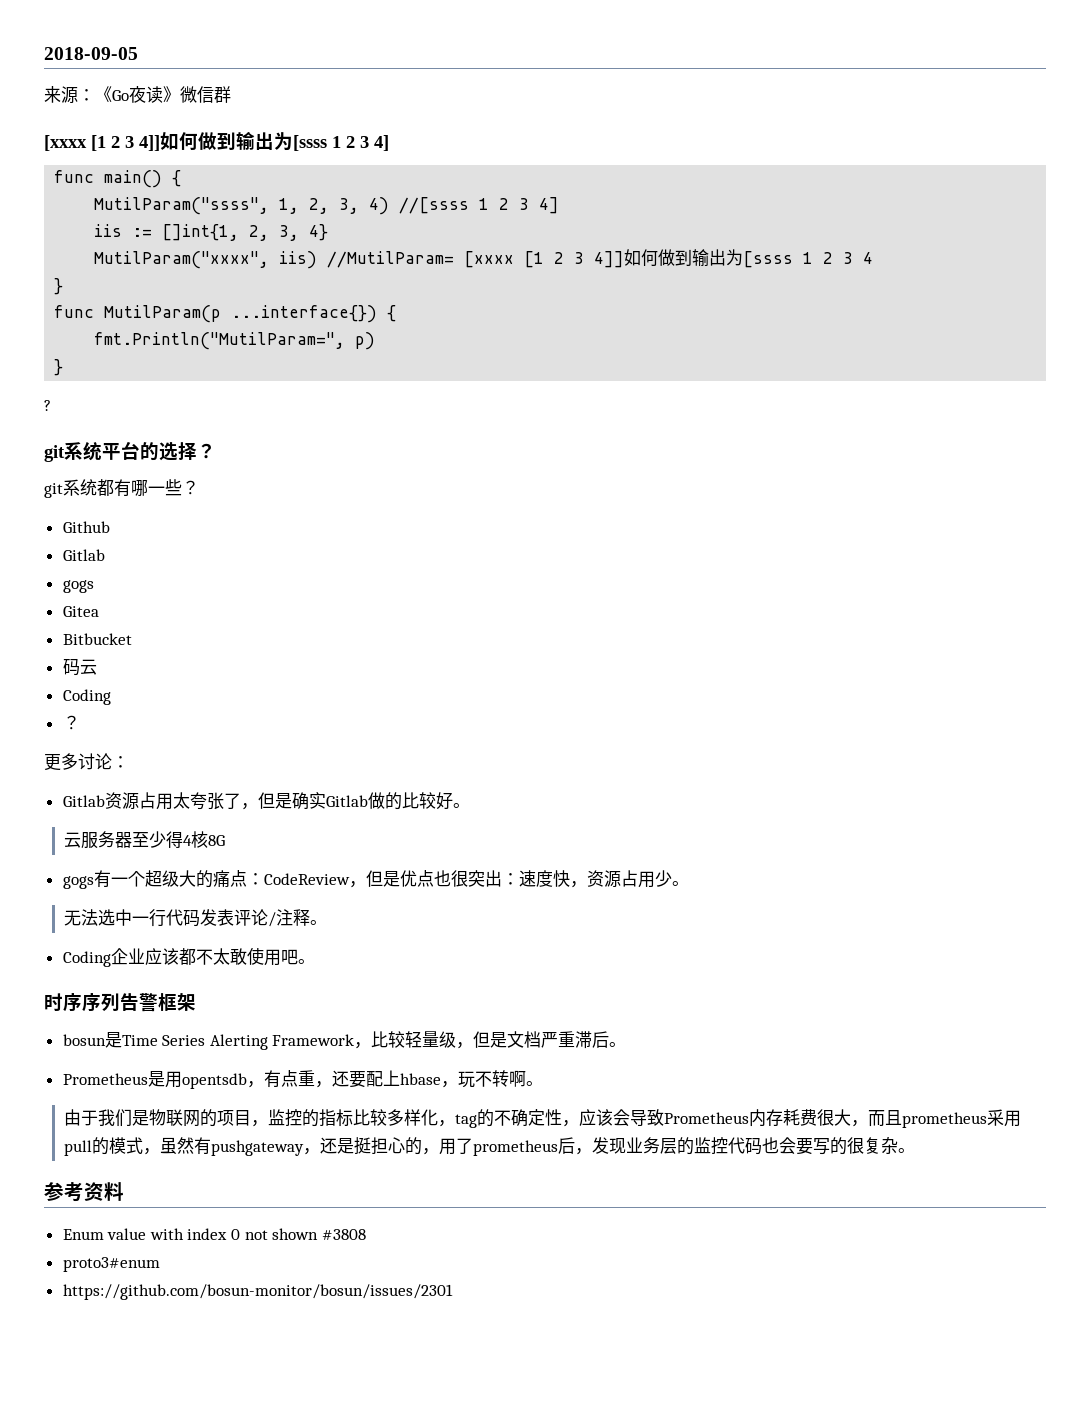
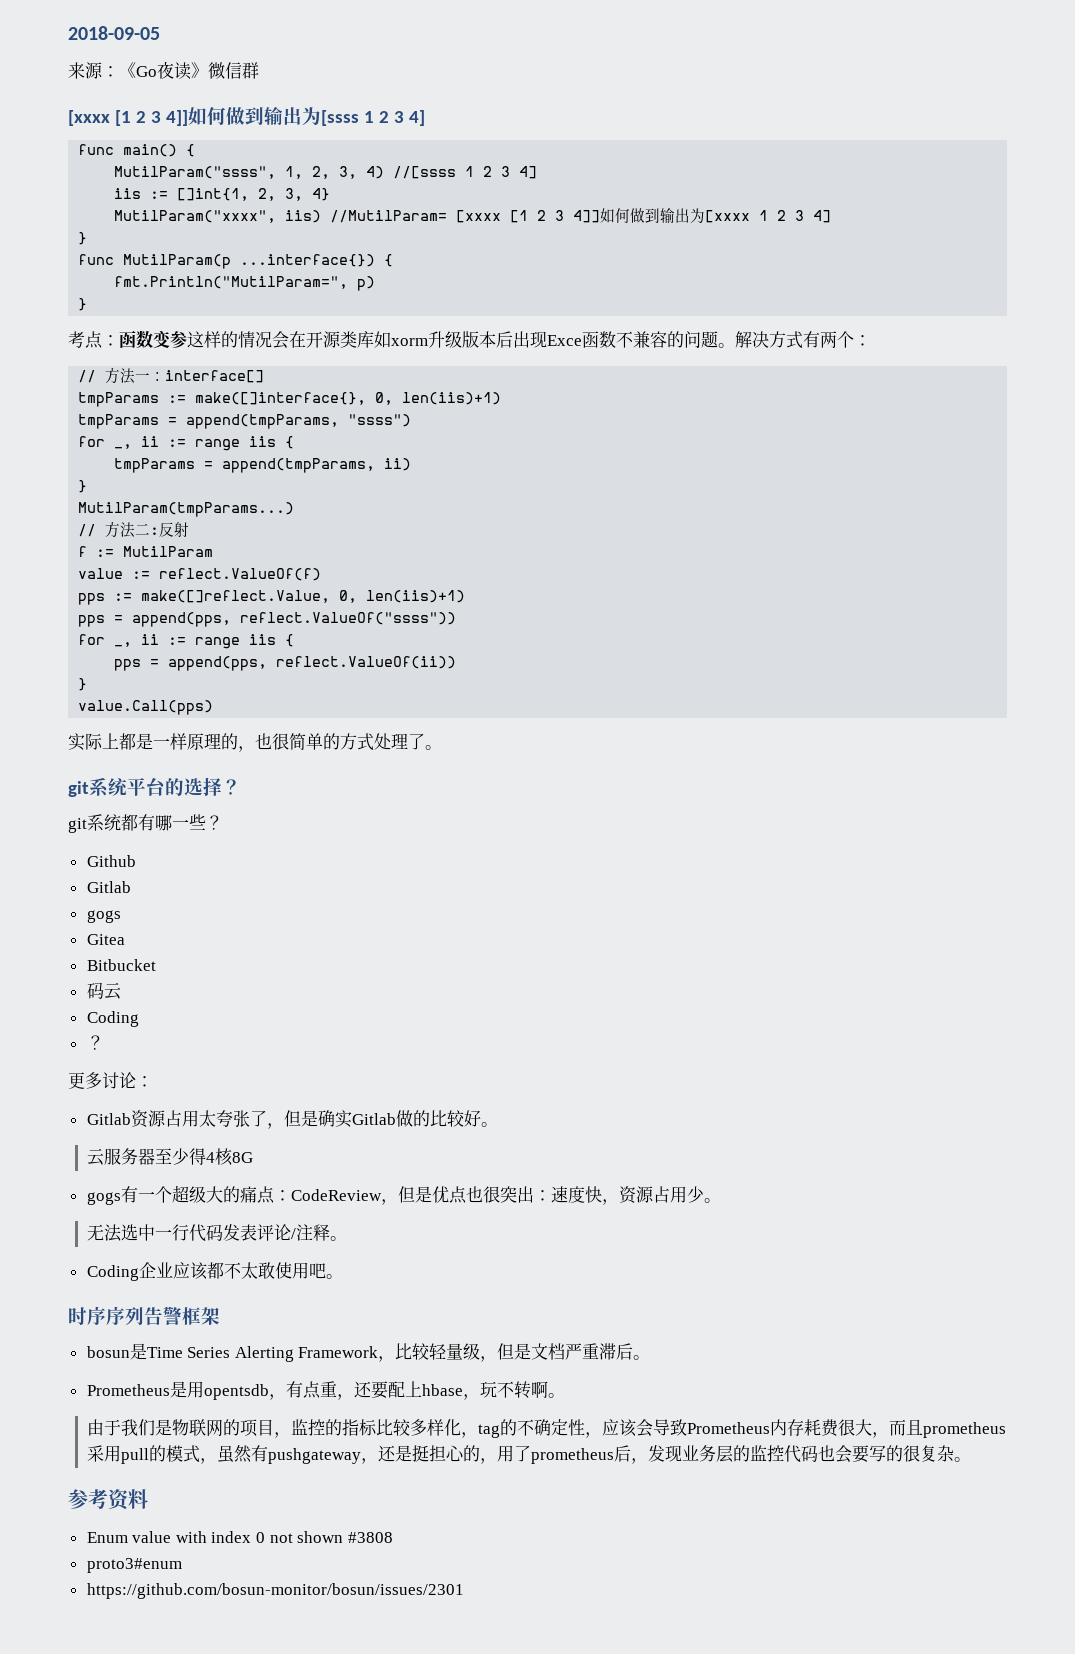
- MutilParam("xxxx", iis) //MutilParam= [xxxx [1 2 3 4]]如何做到输出为[ssss 1 2 3 4
+ MutilParam("xxxx", iis) //MutilParam= [xxxx [1 2 3 4]]如何做到输出为[xxxx 1 2 3 4]
  fmt.Println("MutilParam=", p)
  }
- ?
+ 考点：函数变参这样的情况会在开源类库如xorm升级版本后出现Exce函数不兼容的问题。解决方式有两个：
+ // 方法一：interface[]
+ tmpParams := make([]interface{}, 0, len(iis)+1)
+ tmpParams = append(tmpParams, "ssss")
+ for _, ii := range iis {
+ tmpParams = append(tmpParams, ii)
+ }
+ MutilParam(tmpParams...)
+ // 方法二:反射
+ f := MutilParam
+ value := reflect.ValueOf(f)
+ pps := make([]reflect.Value, 0, len(iis)+1)
+ pps = append(pps, reflect.ValueOf("ssss"))
+ for _, ii := range iis {
+ pps = append(pps, reflect.ValueOf(ii))
+ }
+ value.Call(pps)
+ 实际上都是一样原理的，也很简单的方式处理了。

